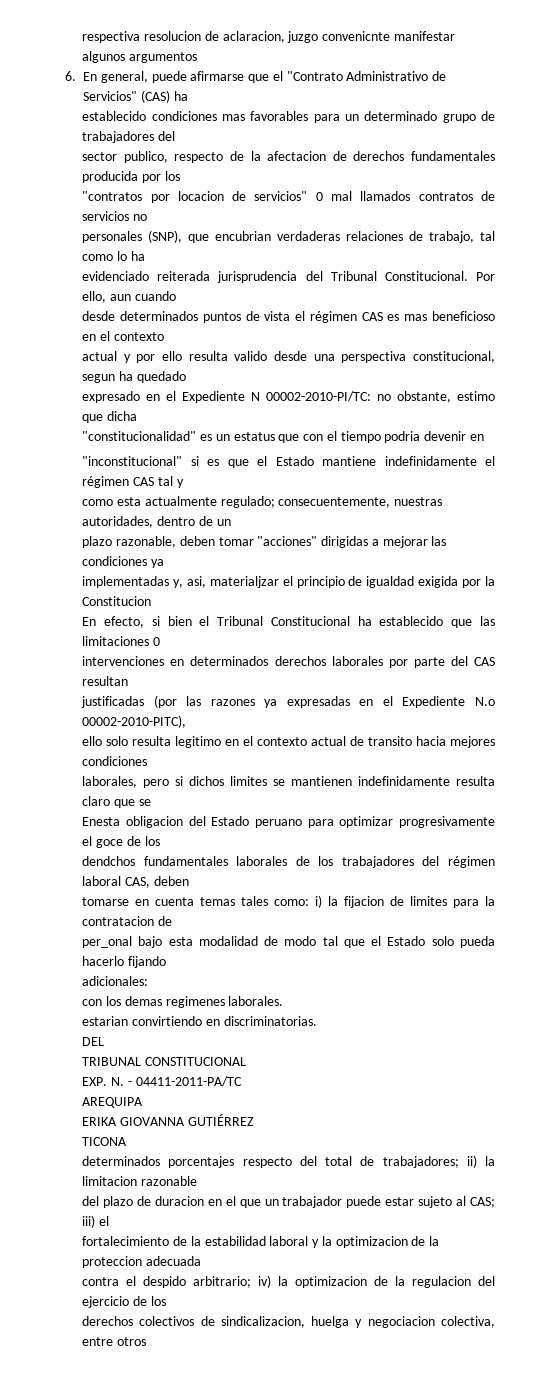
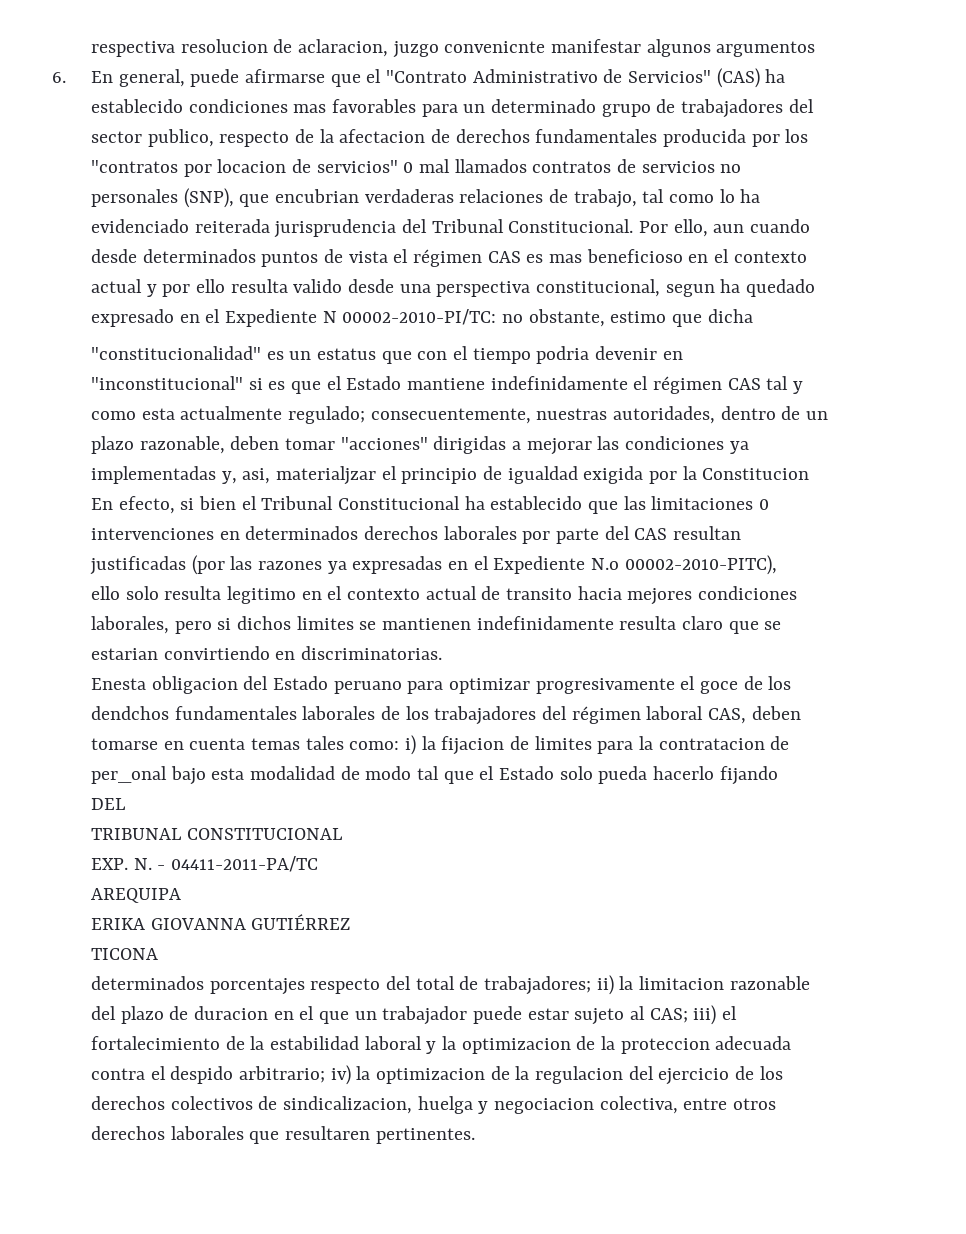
+ estarian convirtiendo en discriminatorias.
- adicionales:
- con los demas regimenes laborales.
- estarian convirtiendo en discriminatorias.
+ derechos laborales que resultaren pertinentes.

